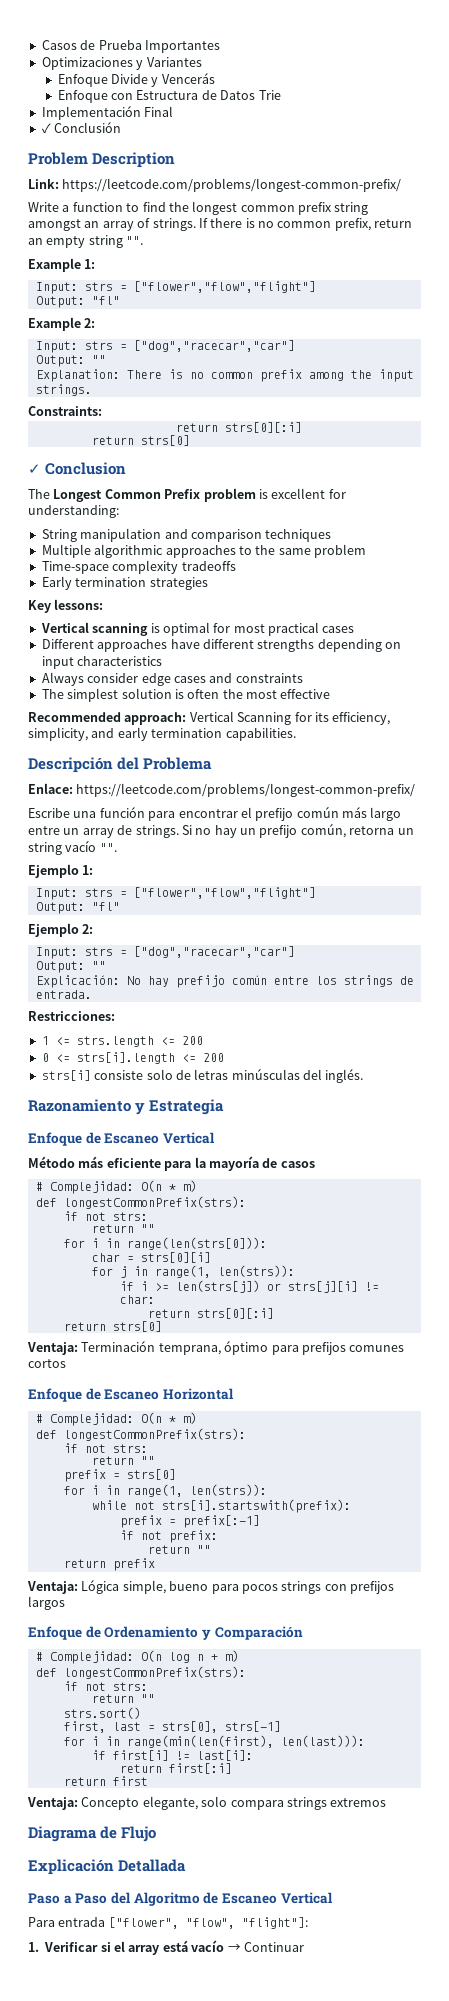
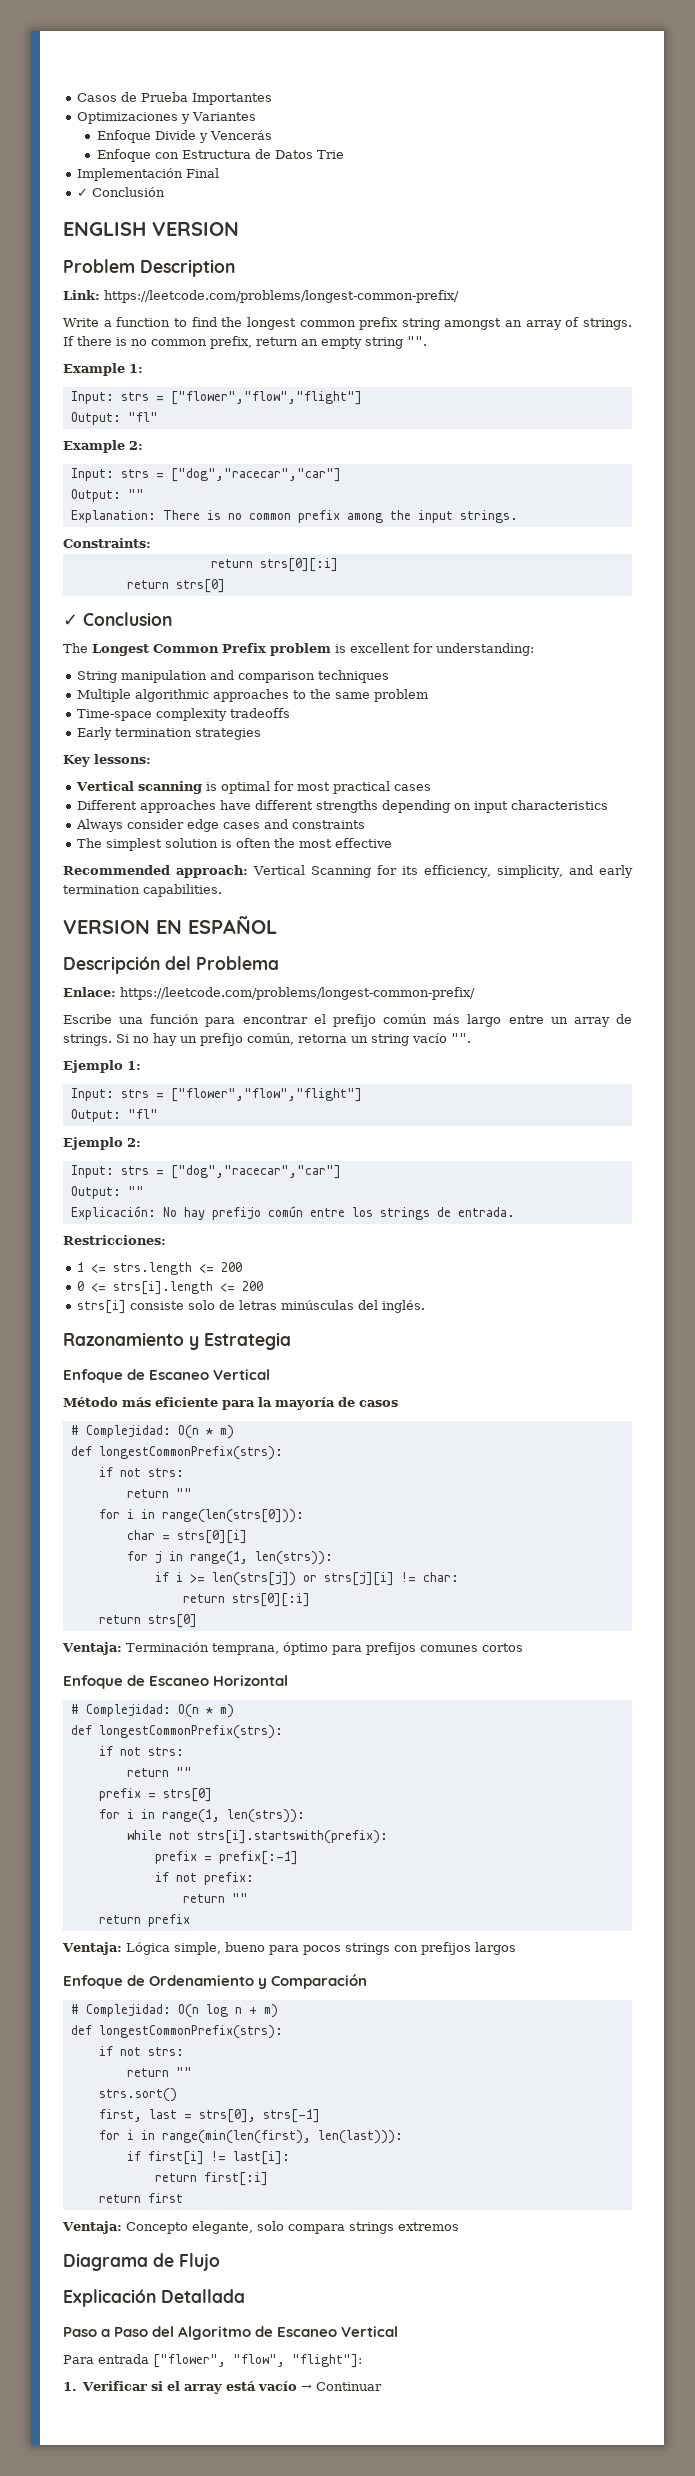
+ ENGLISH VERSION
+ VERSION EN ESPAÑOL

